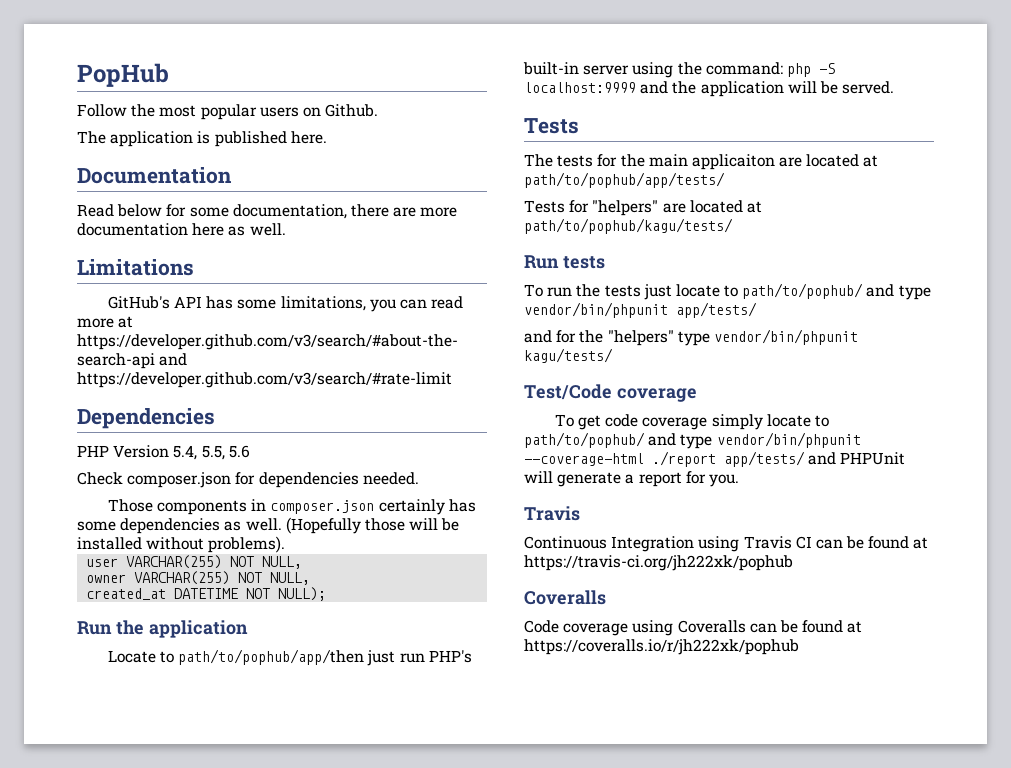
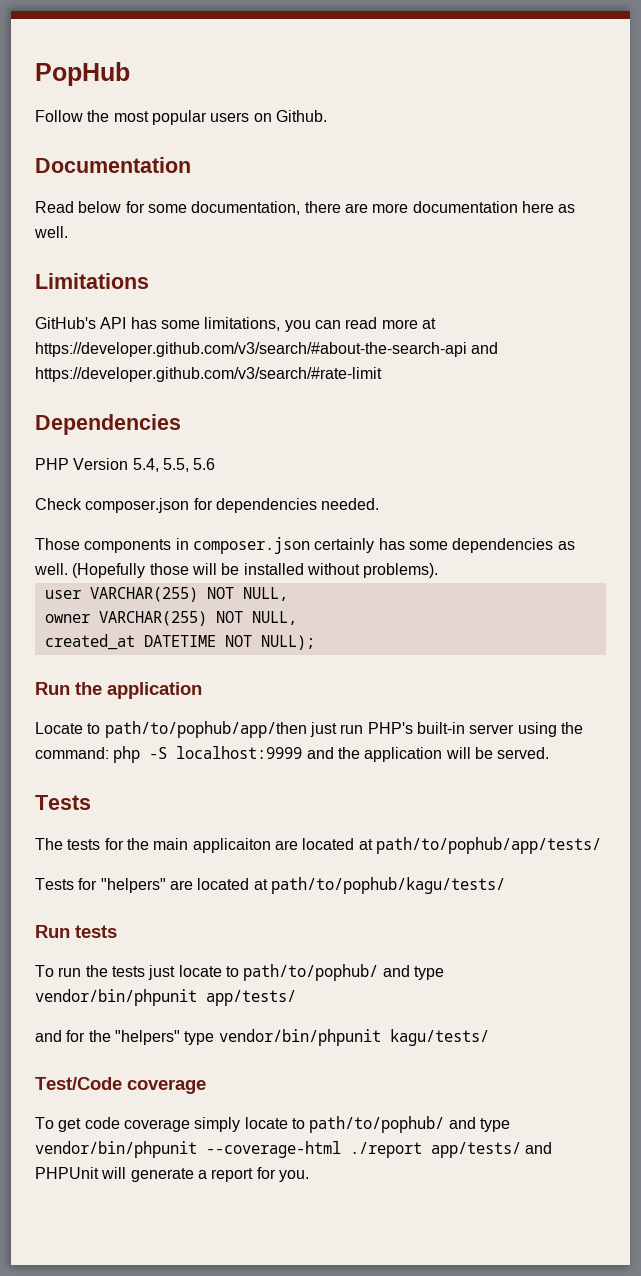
- The application is published here.
  To get code coverage simply locate to path/to/pophub/ and type vendor/bin/phpunit --coverage-html ./report app/tests/ and PHPUnit will generate a report for you.
- Travis
- Continuous Integration using Travis CI can be found at https://travis-ci.org/jh222xk/pophub
- Coveralls
- Code coverage using Coveralls can be found at https://coveralls.io/r/jh222xk/pophub

